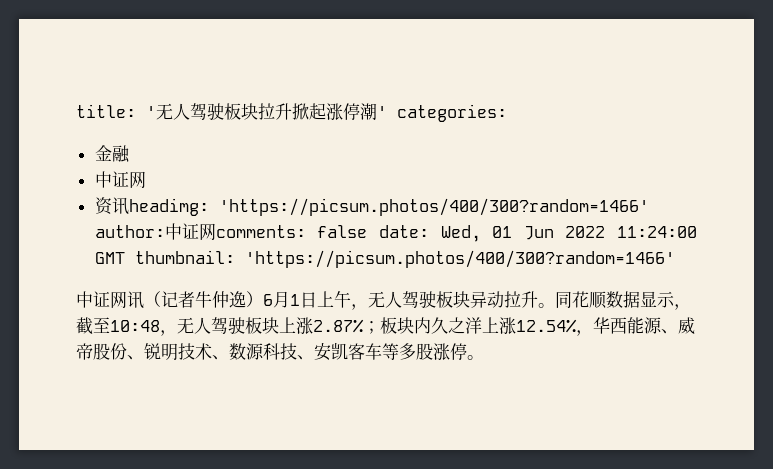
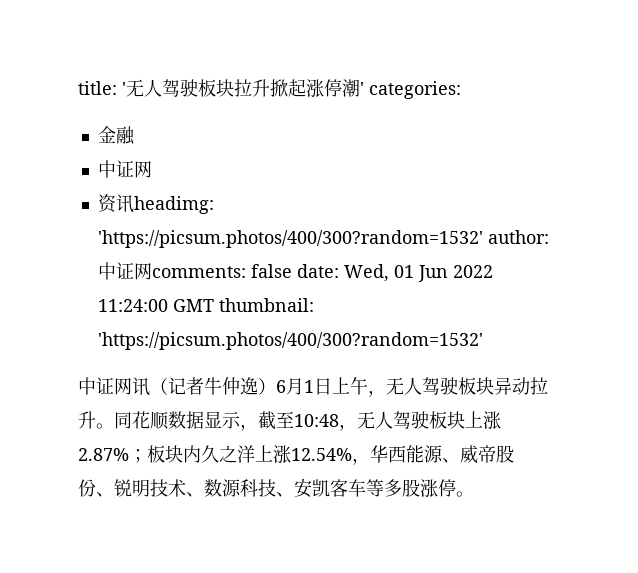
- 资讯headimg: 'https://picsum.photos/400/300?random=1466' author:中证网comments: false date: Wed, 01 Jun 2022 11:24:00 GMT thumbnail: 'https://picsum.photos/400/300?random=1466'
+ 资讯headimg: 'https://picsum.photos/400/300?random=1532' author:中证网comments: false date: Wed, 01 Jun 2022 11:24:00 GMT thumbnail: 'https://picsum.photos/400/300?random=1532'

